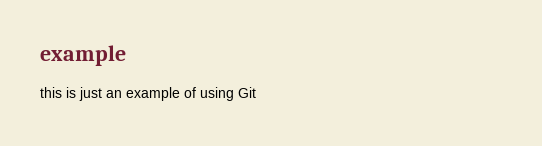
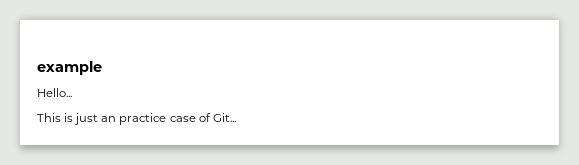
- this is just an example of using Git
+ Hello...
+ This is just an practice case of Git...

